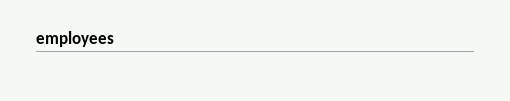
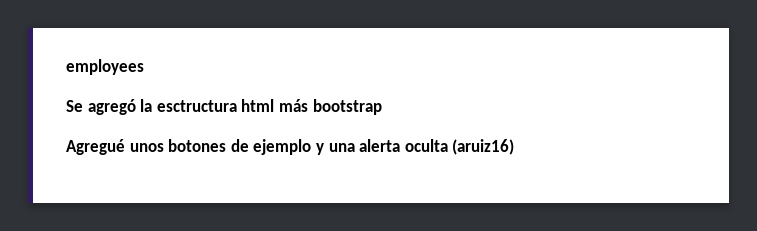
+ Se agregó la esctructura html más bootstrap
+ Agregué unos botones de ejemplo y una alerta oculta (aruiz16)

